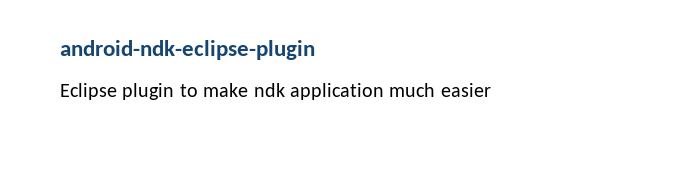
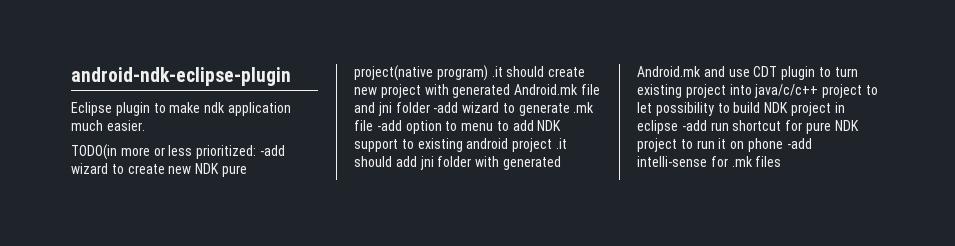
- Eclipse plugin to make ndk application much easier
+ Eclipse plugin to make ndk application much easier.
+ TODO(in more or less prioritized: -add wizard to create new NDK pure project(native program) .it should create new project with generated Android.mk file and jni folder -add wizard to generate .mk file -add option to menu to add NDK support to existing android project .it should add jni folder with generated Android.mk and use CDT plugin to turn existing project into java/c/c++ project to let possibility to build NDK project in eclipse -add run shortcut for pure NDK project to run it on phone -add intelli-sense for .mk files

